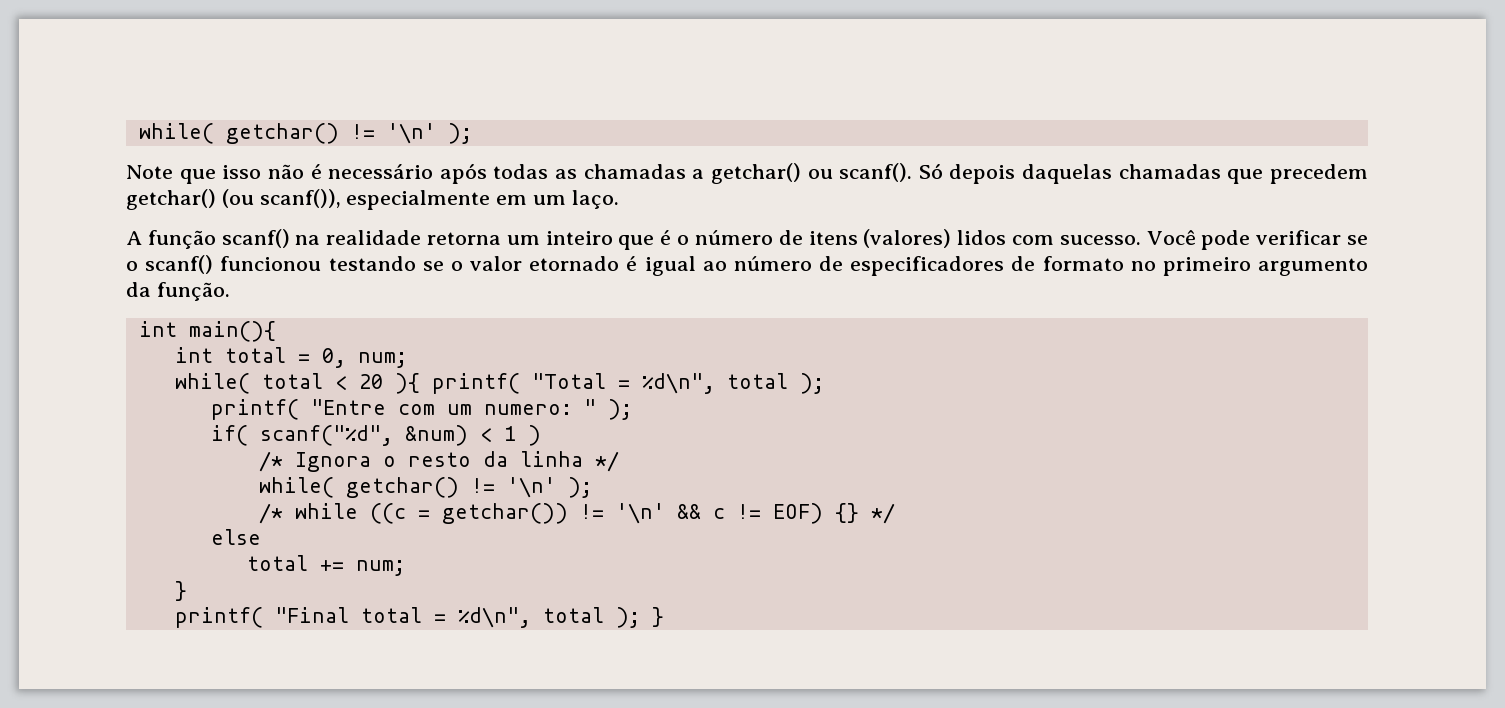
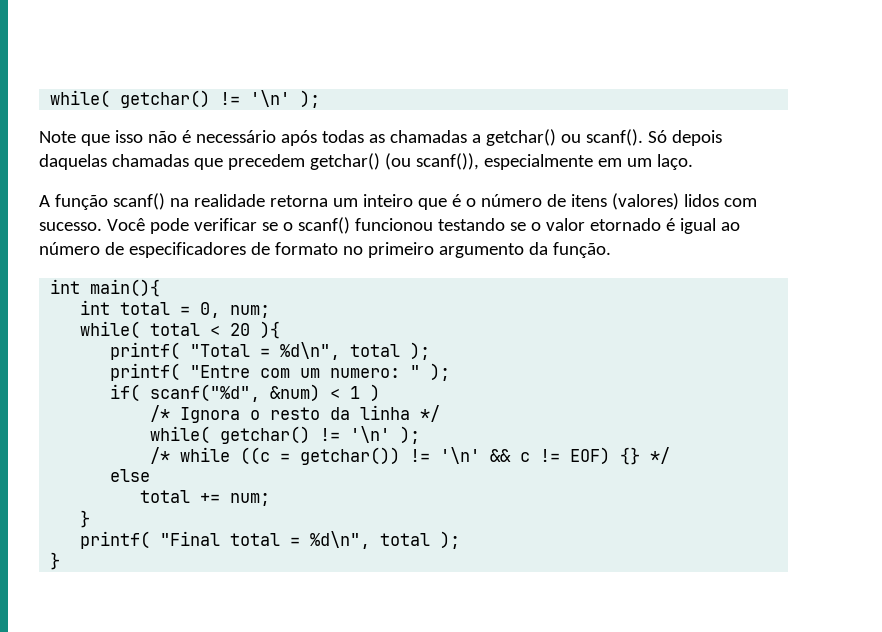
- while( total < 20 ){ printf( "Total = %d\n", total );
+ while( total < 20 ){
+ printf( "Total = %d\n", total );
- printf( "Final total = %d\n", total ); }
+ printf( "Final total = %d\n", total );
+ }

